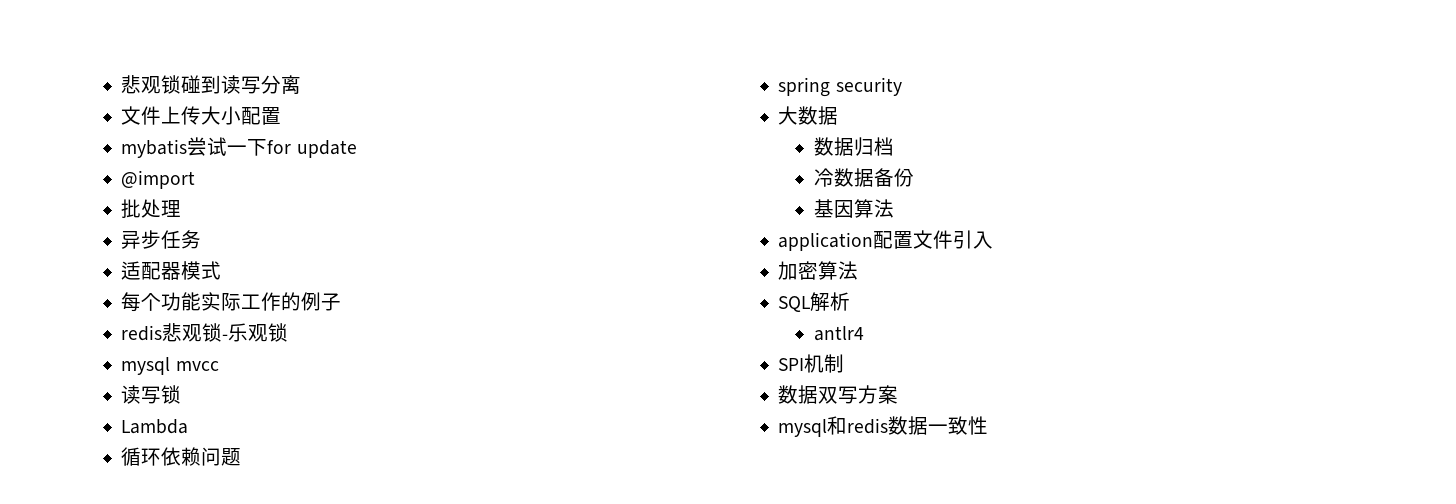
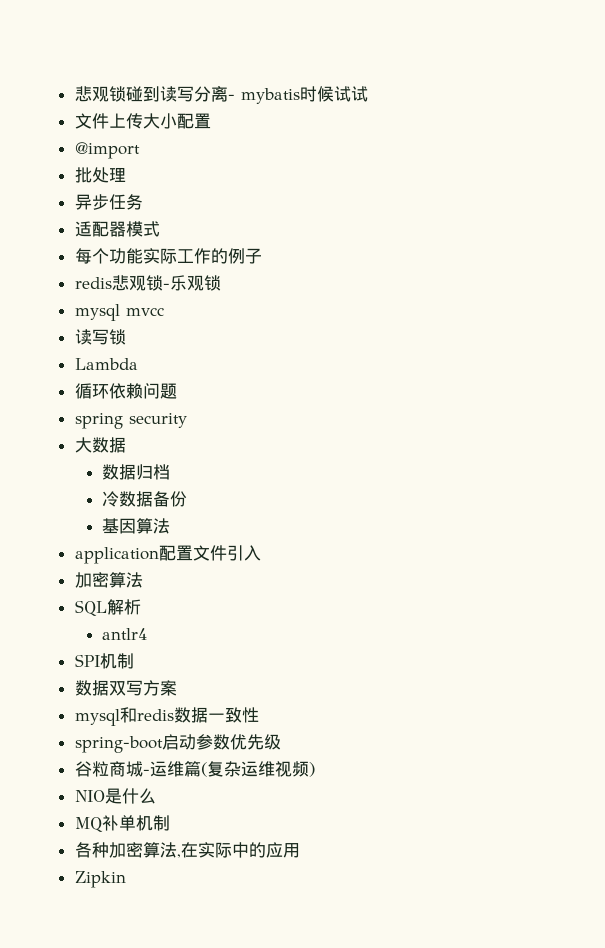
- 悲观锁碰到读写分离
+ 悲观锁碰到读写分离- mybatis时候试试
- mybatis尝试一下for update
+ spring-boot启动参数优先级
+ 谷粒商城-运维篇(复杂运维视频)
+ NIO是什么
+ MQ补单机制
+ 各种加密算法,在实际中的应用
+ Zipkin

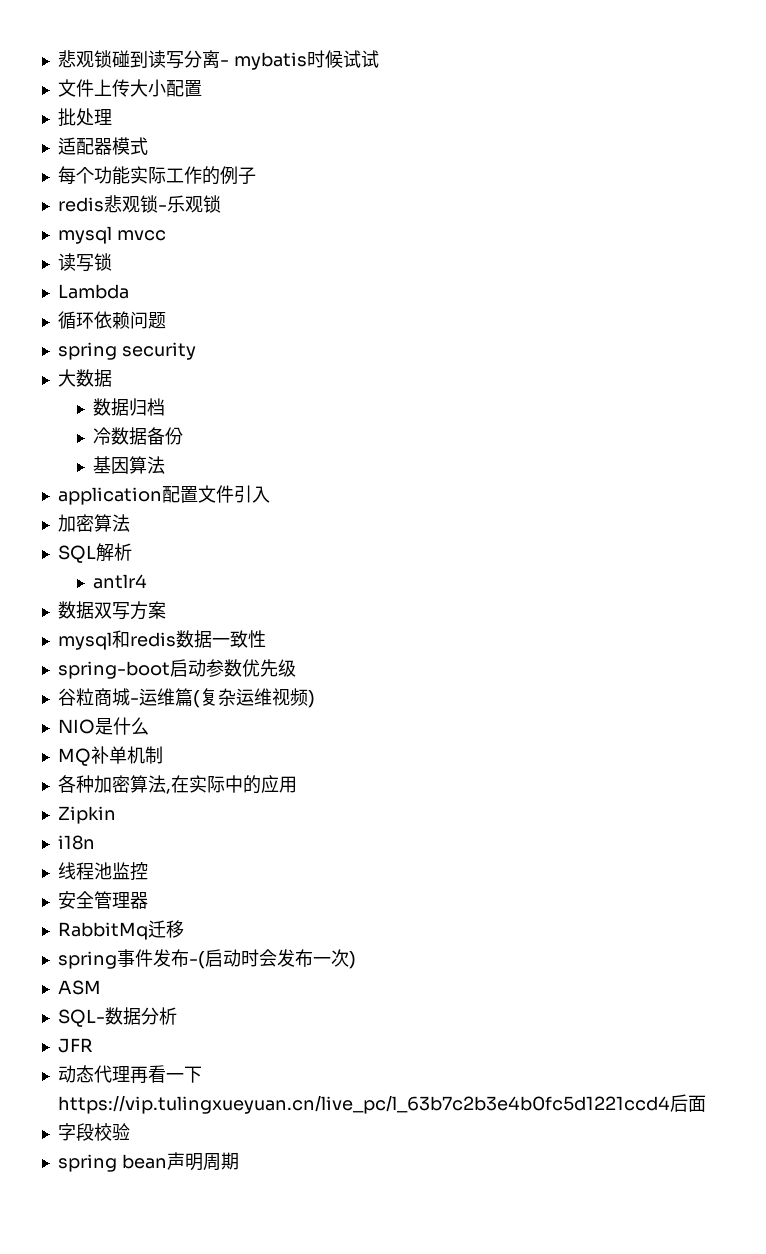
- @import
- 异步任务
- SPI机制
+ i18n
+ 线程池监控
+ 安全管理器
+ RabbitMq迁移
+ spring事件发布-(启动时会发布一次)
+ ASM
+ SQL-数据分析
+ JFR
+ 动态代理再看一下https://vip.tulingxueyuan.cn/live_pc/l_63b7c2b3e4b0fc5d1221ccd4后面
+ 字段校验
+ spring bean声明周期

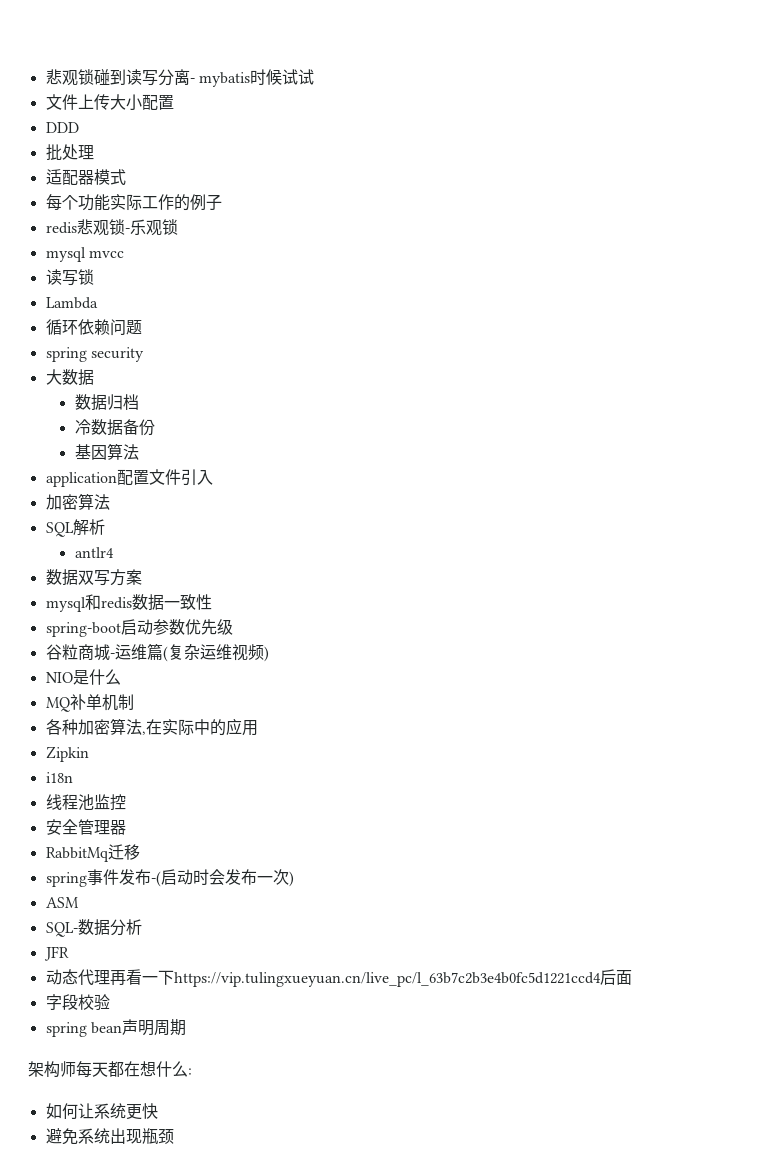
+ DDD
+ 架构师每天都在想什么:
+ 如何让系统更快
+ 避免系统出现瓶颈

